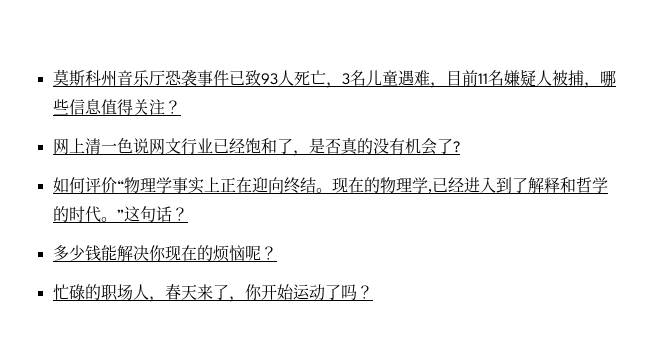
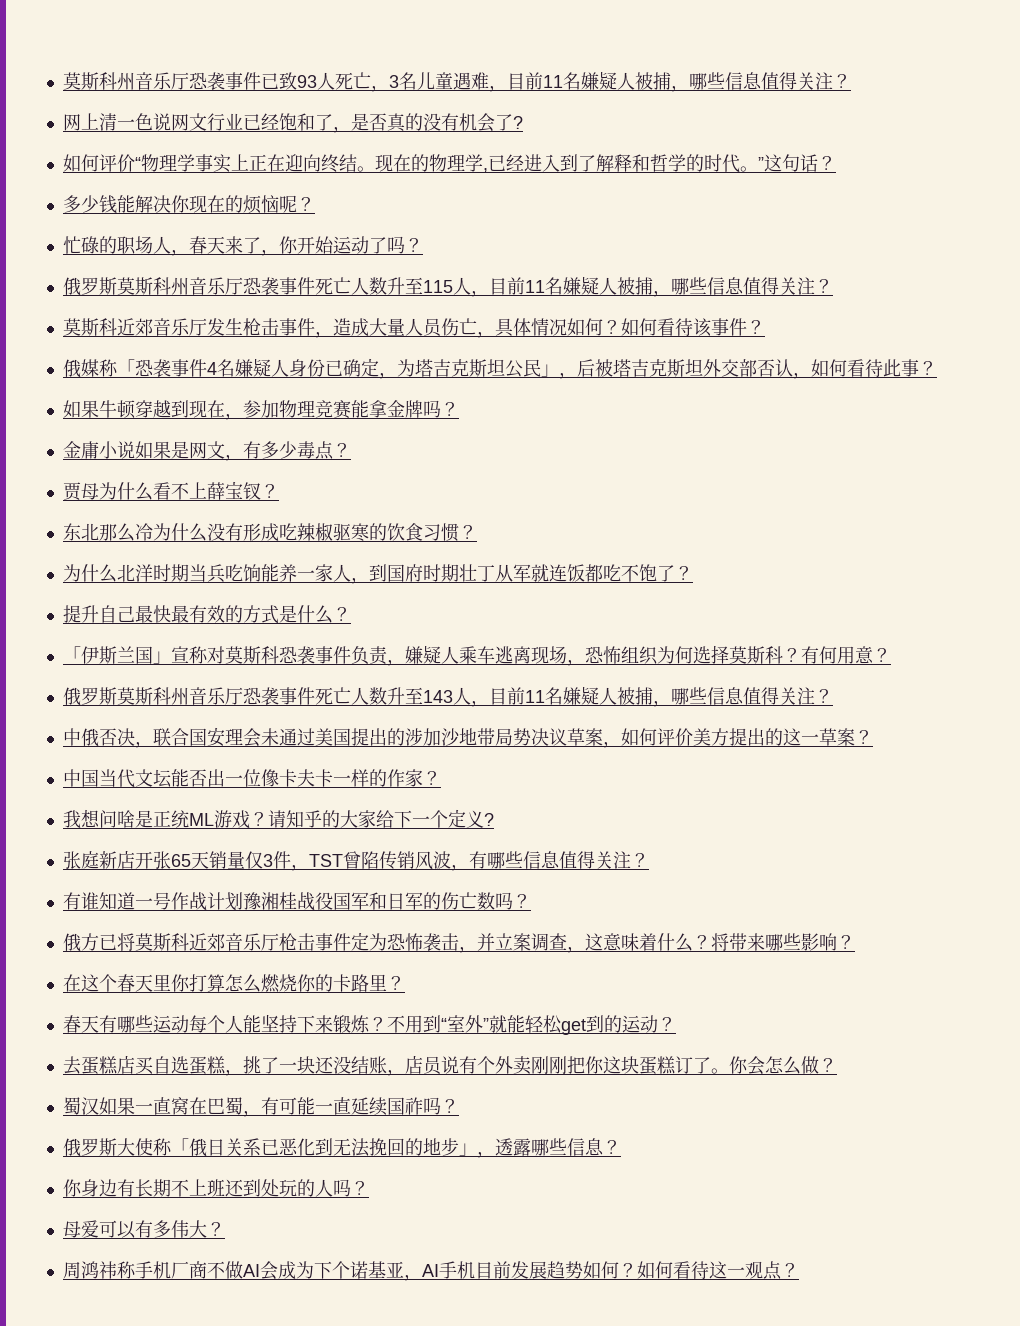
+ 俄罗斯莫斯科州音乐厅恐袭事件死亡人数升至115人，目前11名嫌疑人被捕，哪些信息值得关注？
+ 莫斯科近郊音乐厅发生枪击事件，造成大量人员伤亡，具体情况如何？如何看待该事件？
+ 俄媒称「恐袭事件4名嫌疑人身份已确定，为塔吉克斯坦公民」，后被塔吉克斯坦外交部否认，如何看待此事？
+ 如果牛顿穿越到现在，参加物理竞赛能拿金牌吗？
+ 金庸小说如果是网文，有多少毒点？
+ 贾母为什么看不上薛宝钗？
+ 东北那么冷为什么没有形成吃辣椒驱寒的饮食习惯？
+ 为什么北洋时期当兵吃饷能养一家人，到国府时期壮丁从军就连饭都吃不饱了？
+ 提升自己最快最有效的方式是什么？
+ 「伊斯兰国」宣称对莫斯科恐袭事件负责，嫌疑人乘车逃离现场，恐怖组织为何选择莫斯科？有何用意？
+ 俄罗斯莫斯科州音乐厅恐袭事件死亡人数升至143人，目前11名嫌疑人被捕，哪些信息值得关注？
+ 中俄否决，联合国安理会未通过美国提出的涉加沙地带局势决议草案，如何评价美方提出的这一草案？
+ 中国当代文坛能否出一位像卡夫卡一样的作家？
+ 我想问啥是正统ML游戏？请知乎的大家给下一个定义?
+ 张庭新店开张65天销量仅3件，TST曾陷传销风波，有哪些信息值得关注？
+ 有谁知道一号作战计划豫湘桂战役国军和日军的伤亡数吗？
+ 俄方已将莫斯科近郊音乐厅枪击事件定为恐怖袭击，并立案调查，这意味着什么？将带来哪些影响？
+ 在这个春天里你打算怎么燃烧你的卡路里？
+ 春天有哪些运动每个人能坚持下来锻炼？不用到“室外”就能轻松get到的运动？
+ 去蛋糕店买自选蛋糕，挑了一块还没结账，店员说有个外卖刚刚把你这块蛋糕订了。你会怎么做？
+ 蜀汉如果一直窝在巴蜀，有可能一直延续国祚吗？
+ 俄罗斯大使称「俄日关系已恶化到无法挽回的地步」，透露哪些信息？
+ 你身边有长期不上班还到处玩的人吗？
+ 母爱可以有多伟大？
+ 周鸿祎称手机厂商不做AI会成为下个诺基亚，AI手机目前发展趋势如何？如何看待这一观点？

